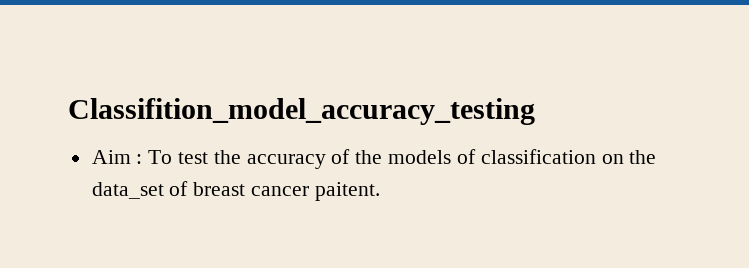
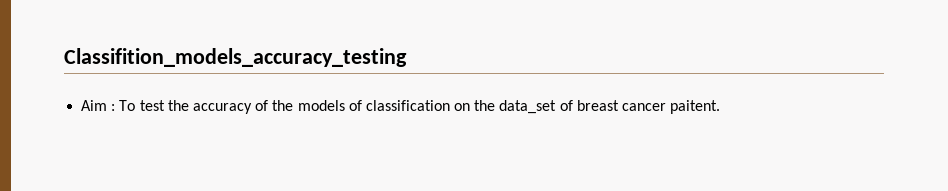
- Classifition_model_accuracy_testing
+ Classifition_models_accuracy_testing

